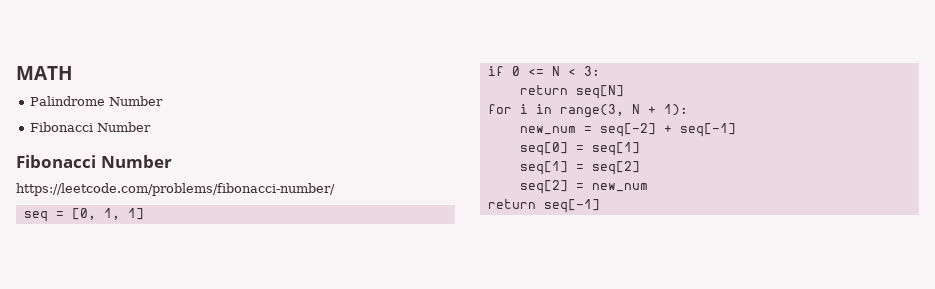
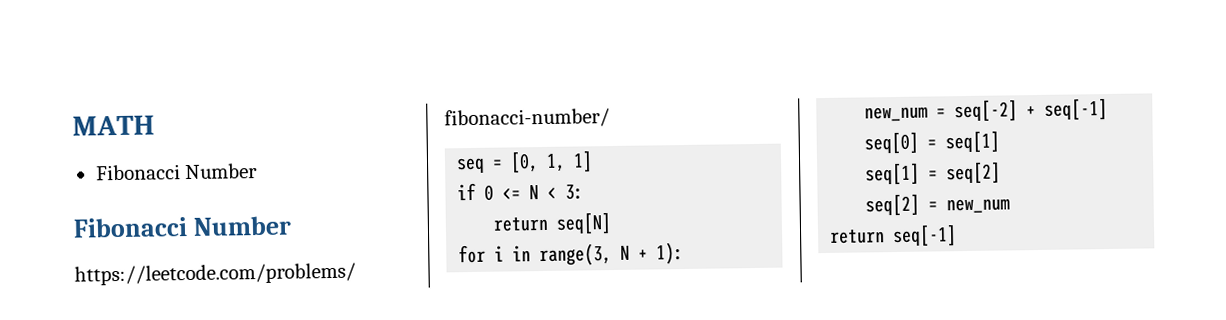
- Palindrome Number

